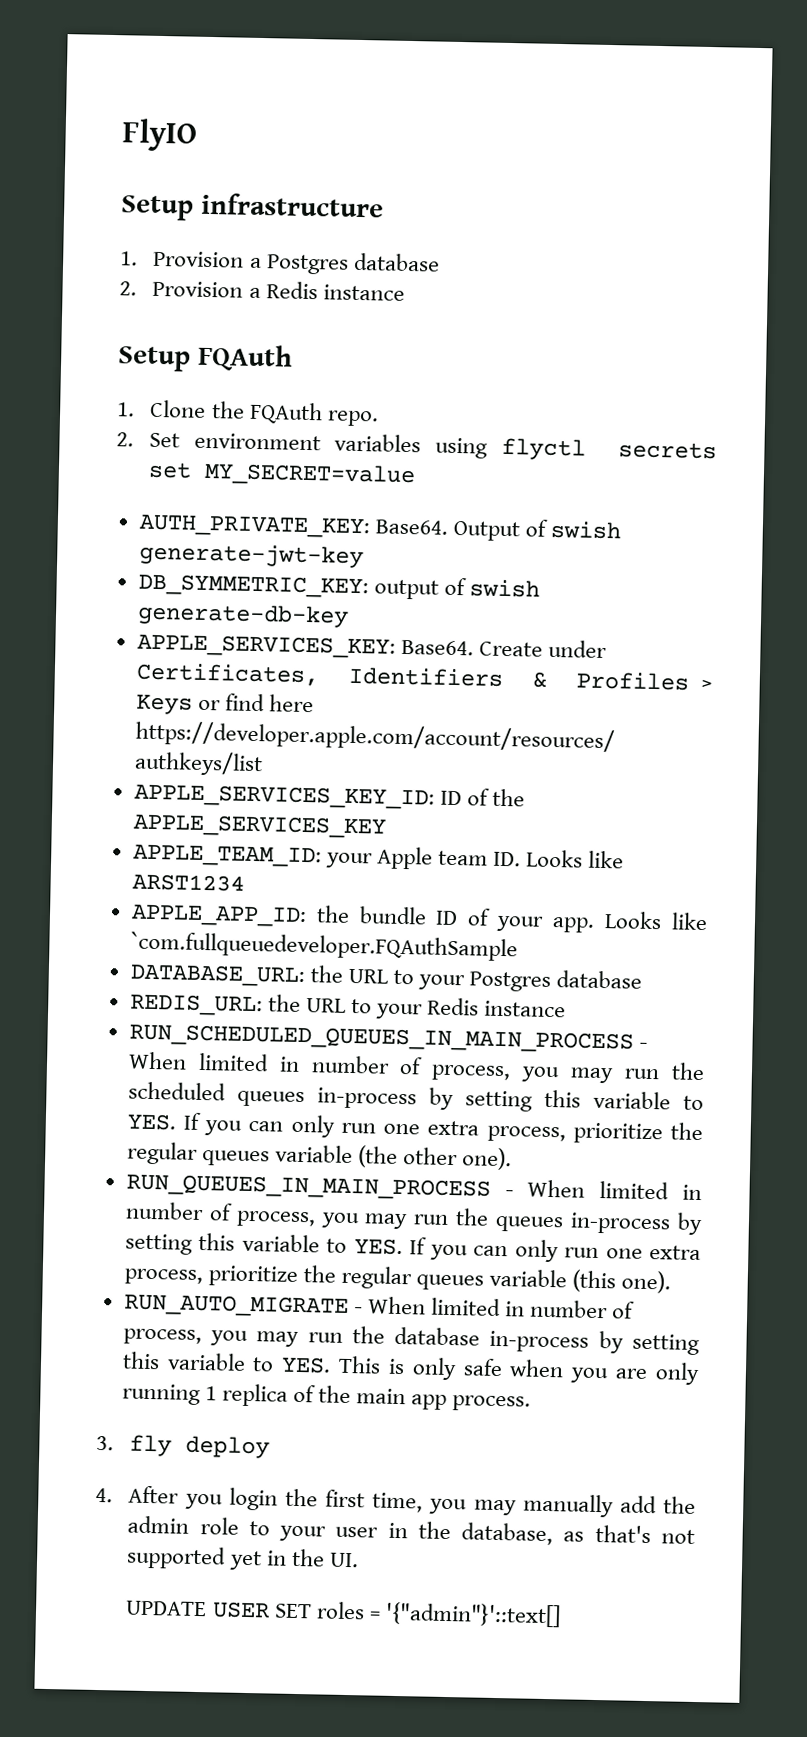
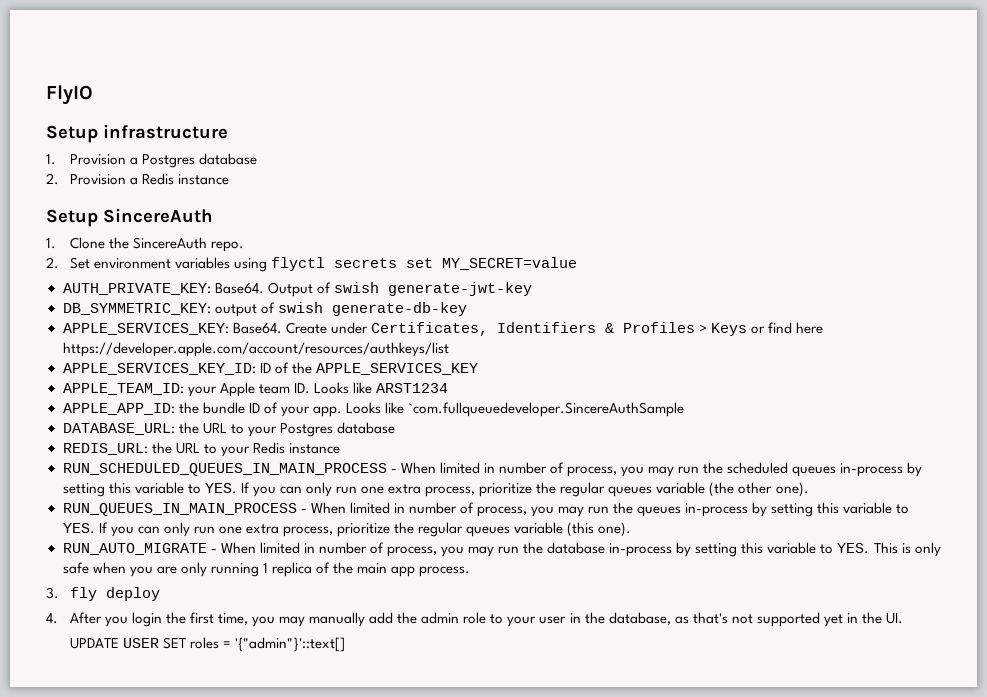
- Setup FQAuth
+ Setup SincereAuth
- 1. Clone the FQAuth repo.
+ 1. Clone the SincereAuth repo.
- Looks like `com.fullqueuedeveloper.FQAuthSample
+ Looks like `com.fullqueuedeveloper.SincereAuthSample

